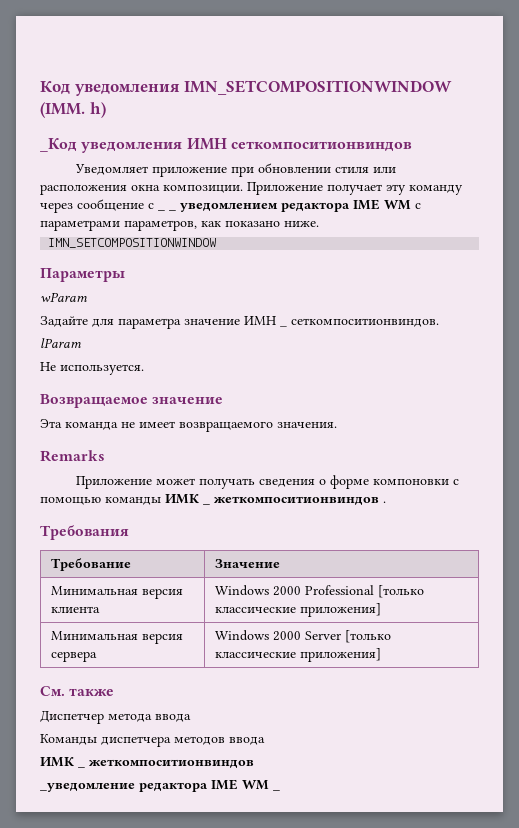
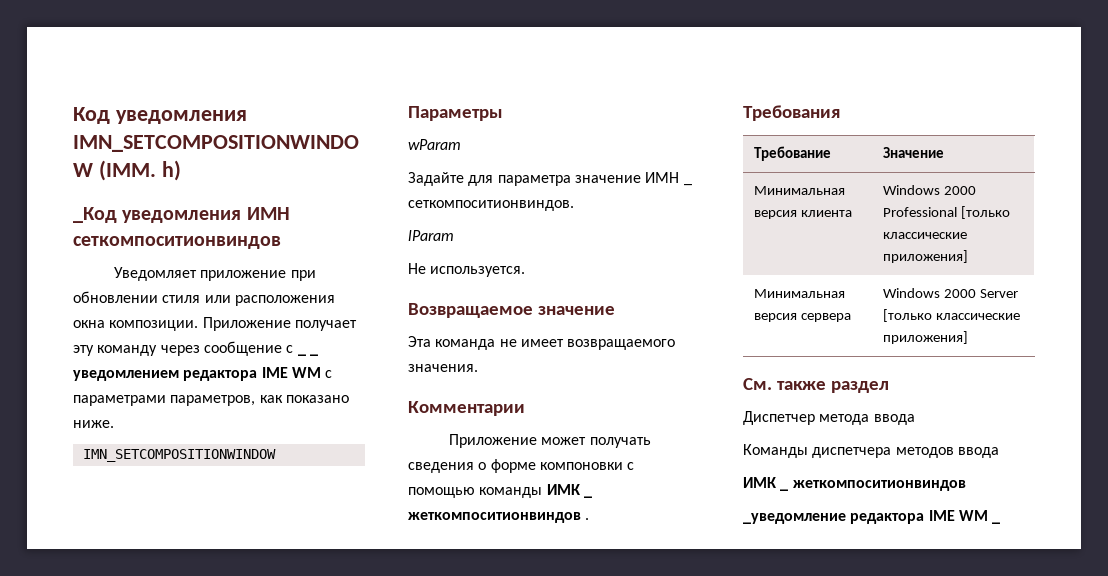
- Remarks
+ Комментарии
- См. также
+ См. также раздел

